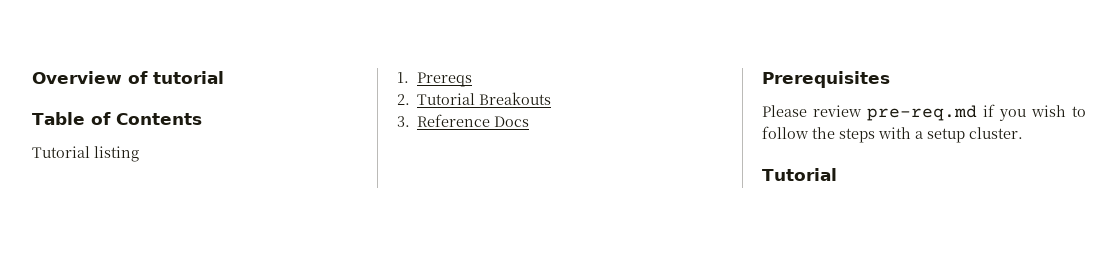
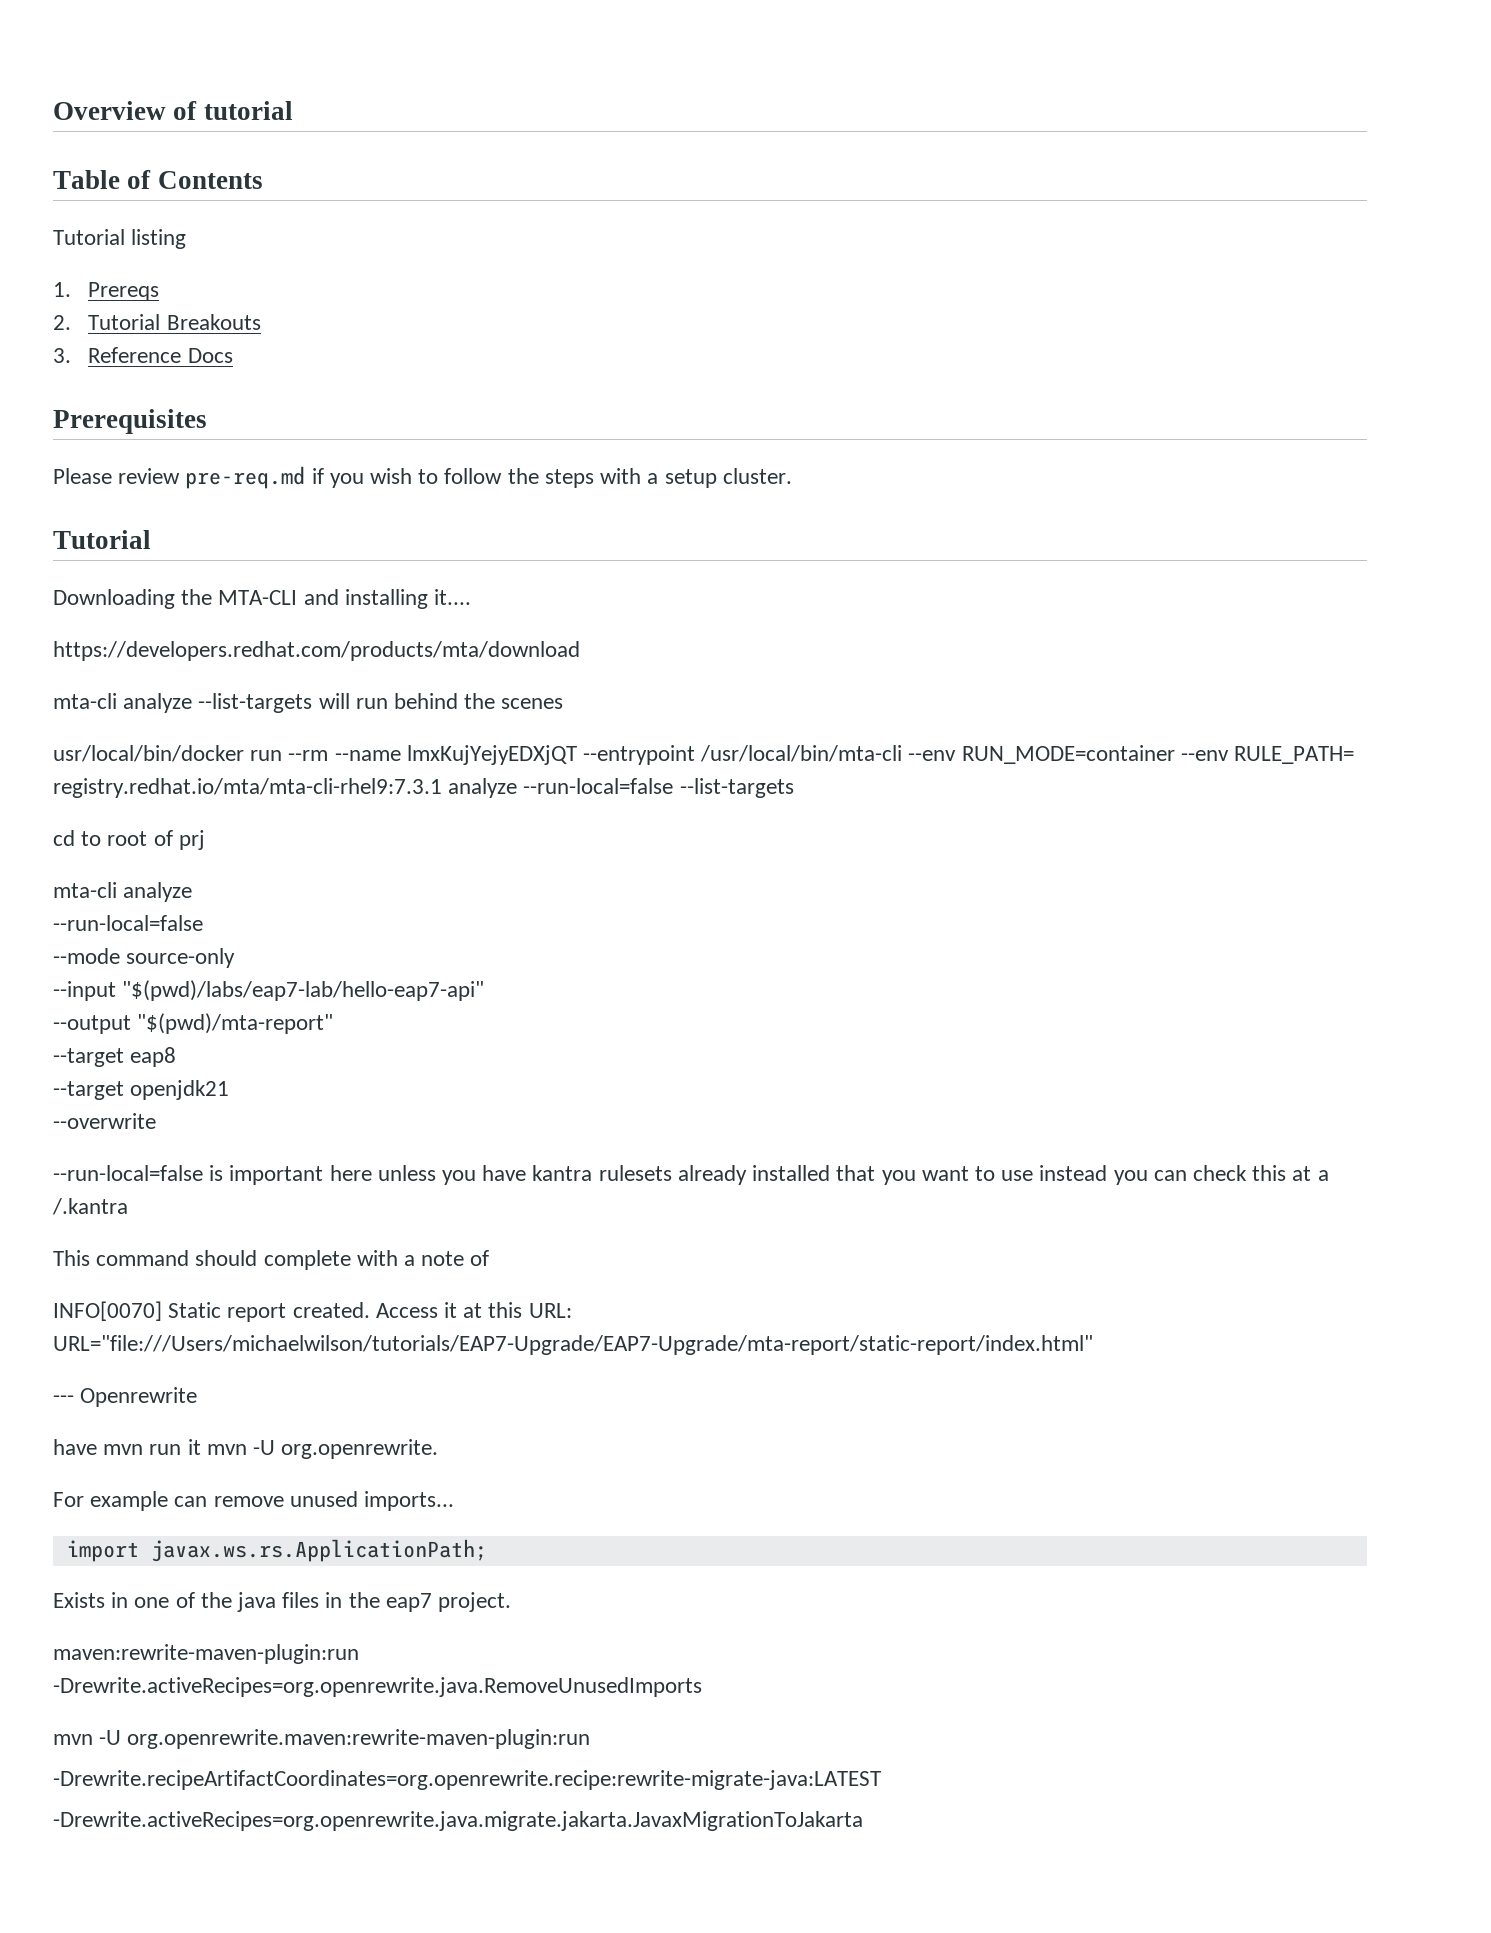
+ Downloading the MTA-CLI and installing it....
+ https://developers.redhat.com/products/mta/download
+ mta-cli analyze --list-targets will run behind the scenes
+ usr/local/bin/docker run --rm --name lmxKujYejyEDXjQT --entrypoint /usr/local/bin/mta-cli --env RUN_MODE=container --env RULE_PATH= registry.redhat.io/mta/mta-cli-rhel9:7.3.1 analyze --run-local=false --list-targets
+ cd to root of prj
+ mta-cli analyze
+ --run-local=false
+ --mode source-only
+ --input "$(pwd)/labs/eap7-lab/hello-eap7-api"
+ --output "$(pwd)/mta-report"
+ --target eap8
+ --target openjdk21
+ --overwrite
+ --run-local=false is important here unless you have kantra rulesets already installed that you want to use instead you can check this at a /.kantra
+ This command should complete with a note of
+ INFO[0070] Static report created. Access it at this URL: URL="file:///Users/michaelwilson/tutorials/EAP7-Upgrade/EAP7-Upgrade/mta-report/static-report/index.html"
+ --- Openrewrite
+ have mvn run it mvn -U org.openrewrite.
+ For example can remove unused imports...
+ import javax.ws.rs.ApplicationPath;
+ Exists in one of the java files in the eap7 project.
+ maven:rewrite-maven-plugin:run
+ -Drewrite.activeRecipes=org.openrewrite.java.RemoveUnusedImports
+ mvn -U org.openrewrite.maven:rewrite-maven-plugin:run
+ -Drewrite.recipeArtifactCoordinates=org.openrewrite.recipe:rewrite-migrate-java:LATEST
+ -Drewrite.activeRecipes=org.openrewrite.java.migrate.jakarta.JavaxMigrationToJakarta

